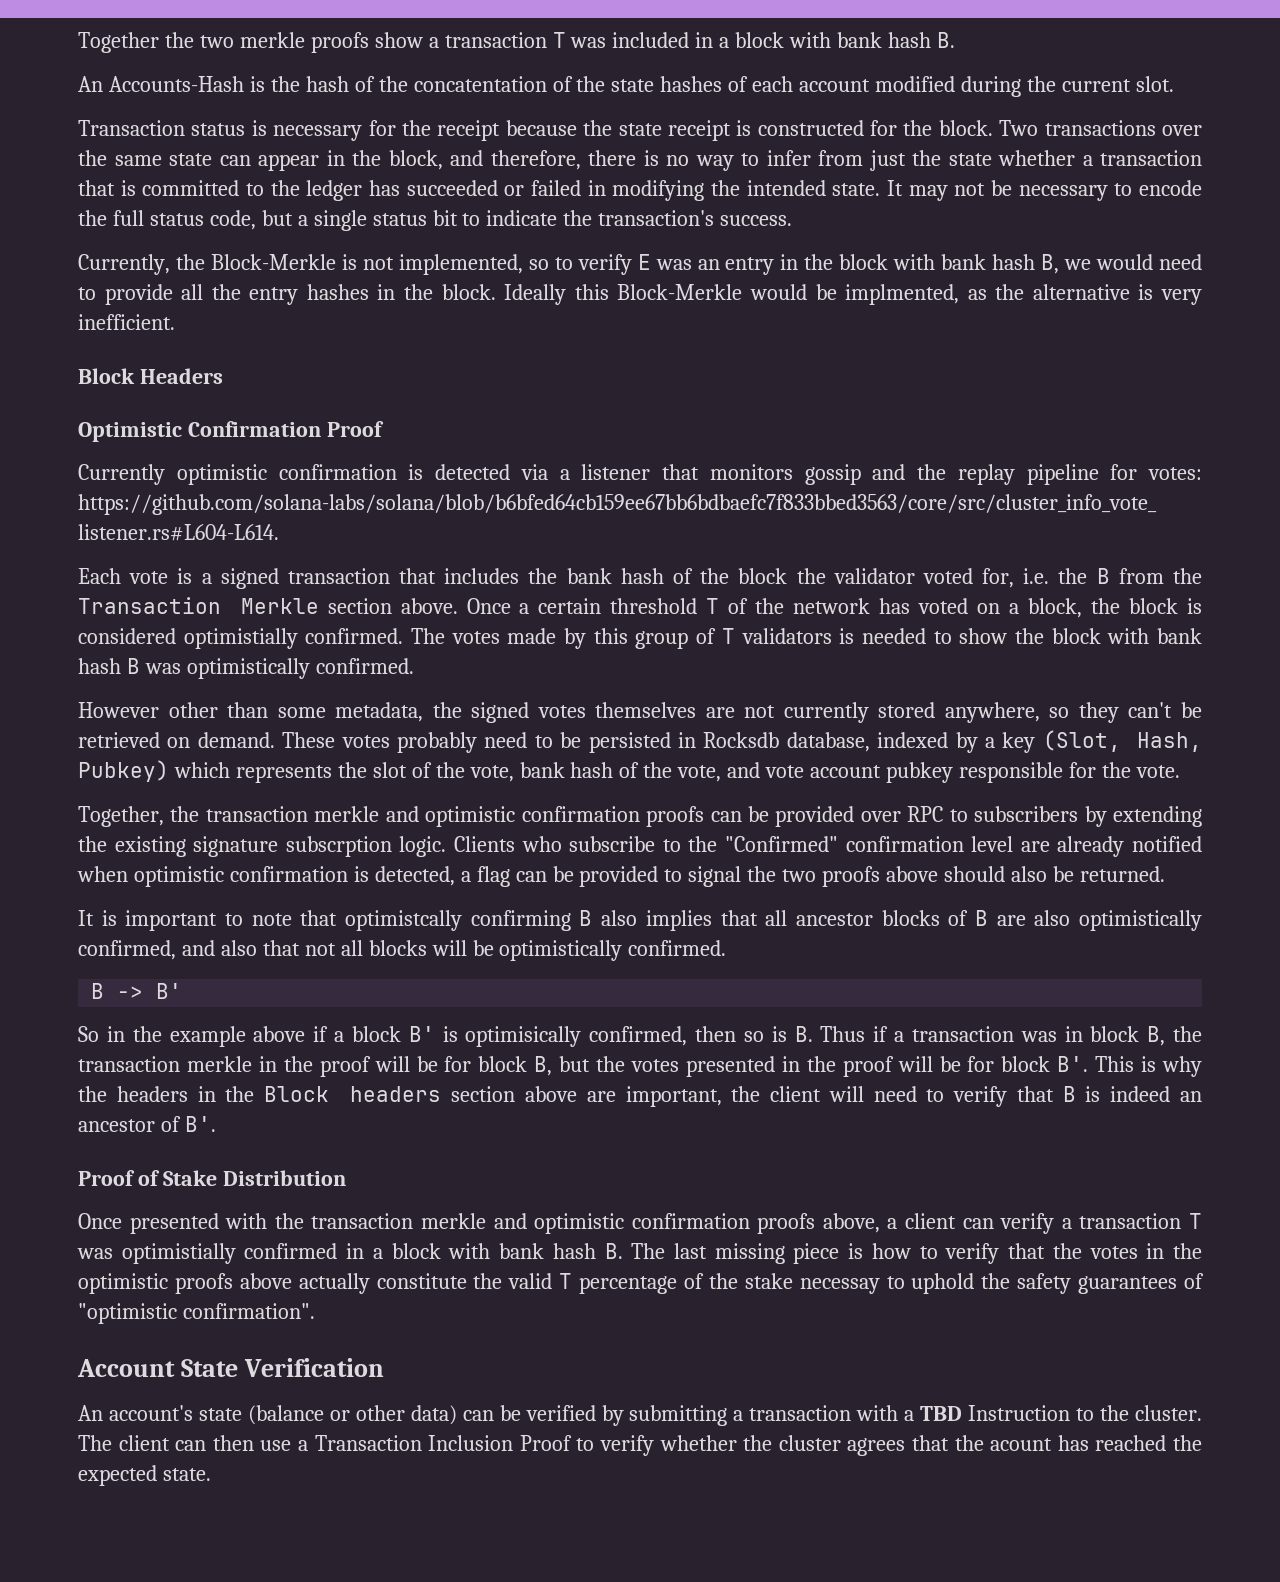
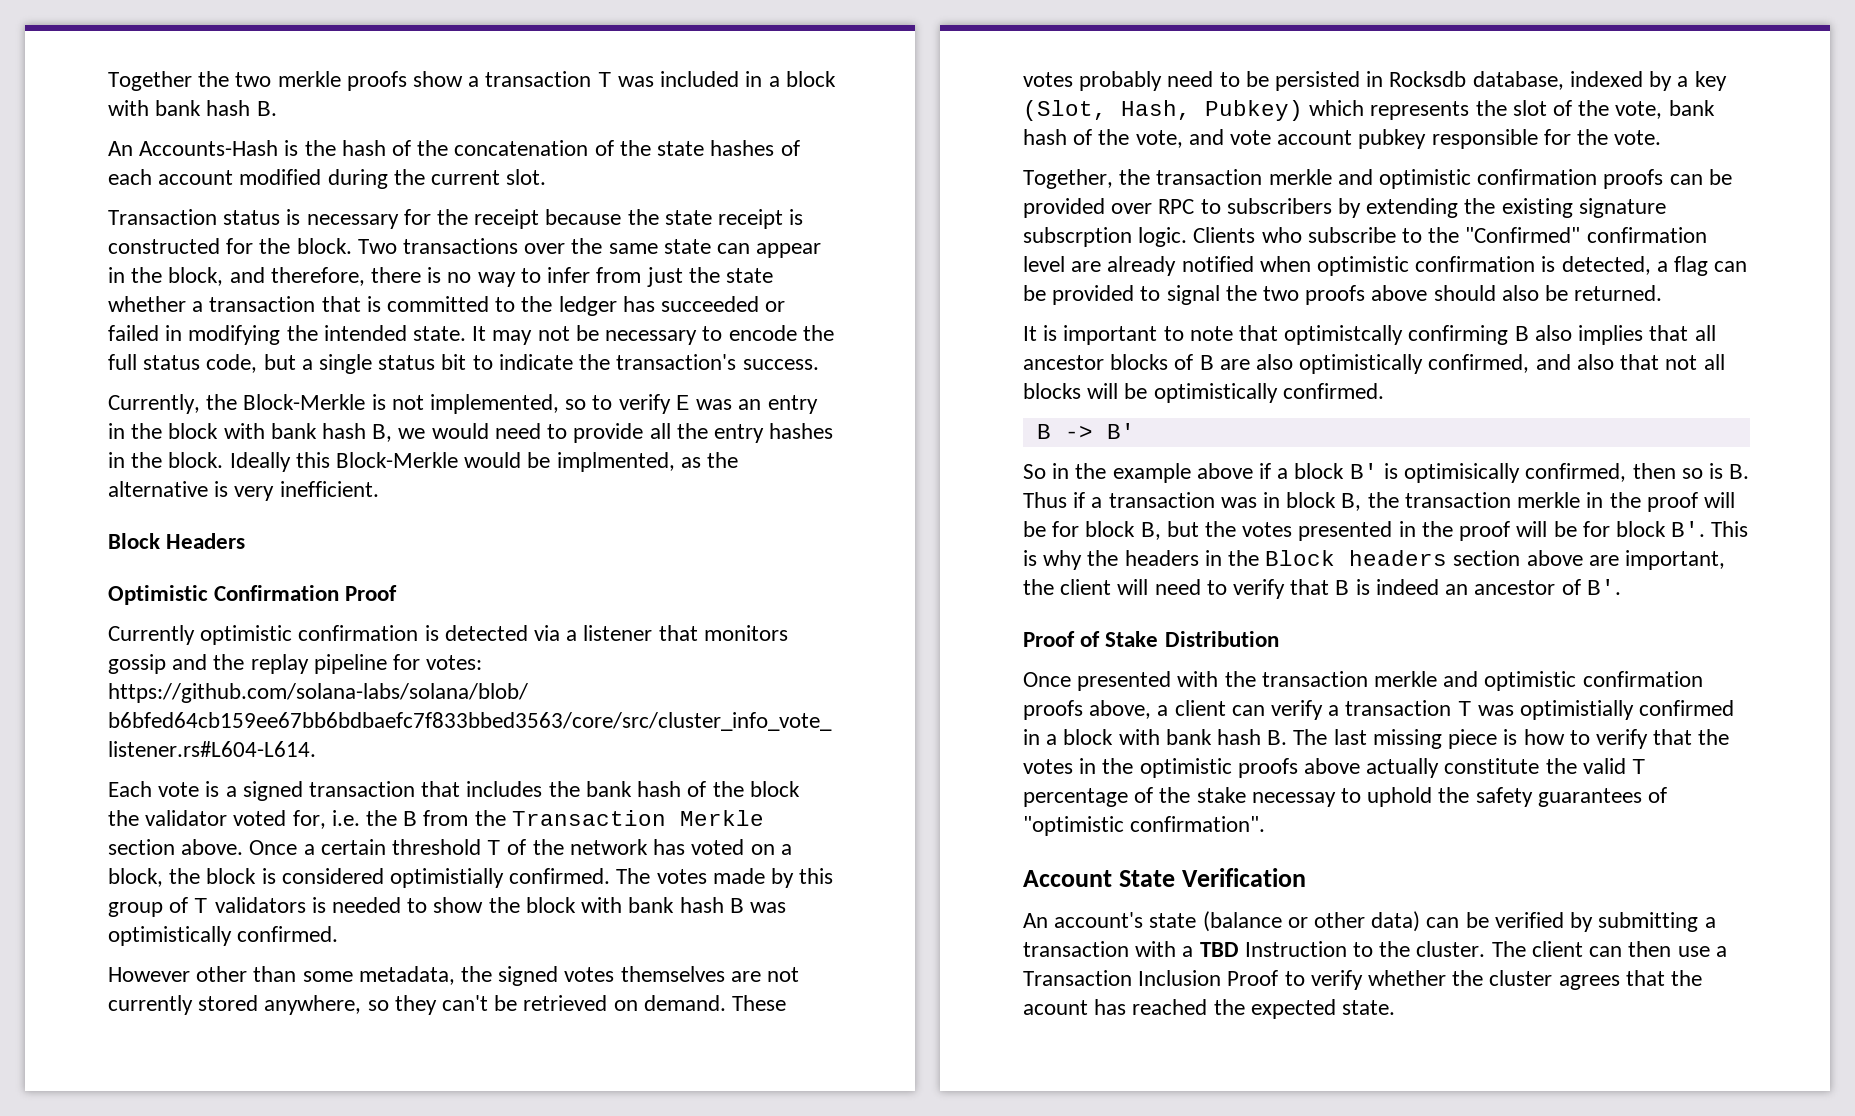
- An Accounts-Hash is the hash of the concatentation of the state hashes of each account modified during the current slot.
+ An Accounts-Hash is the hash of the concatenation of the state hashes of each account modified during the current slot.

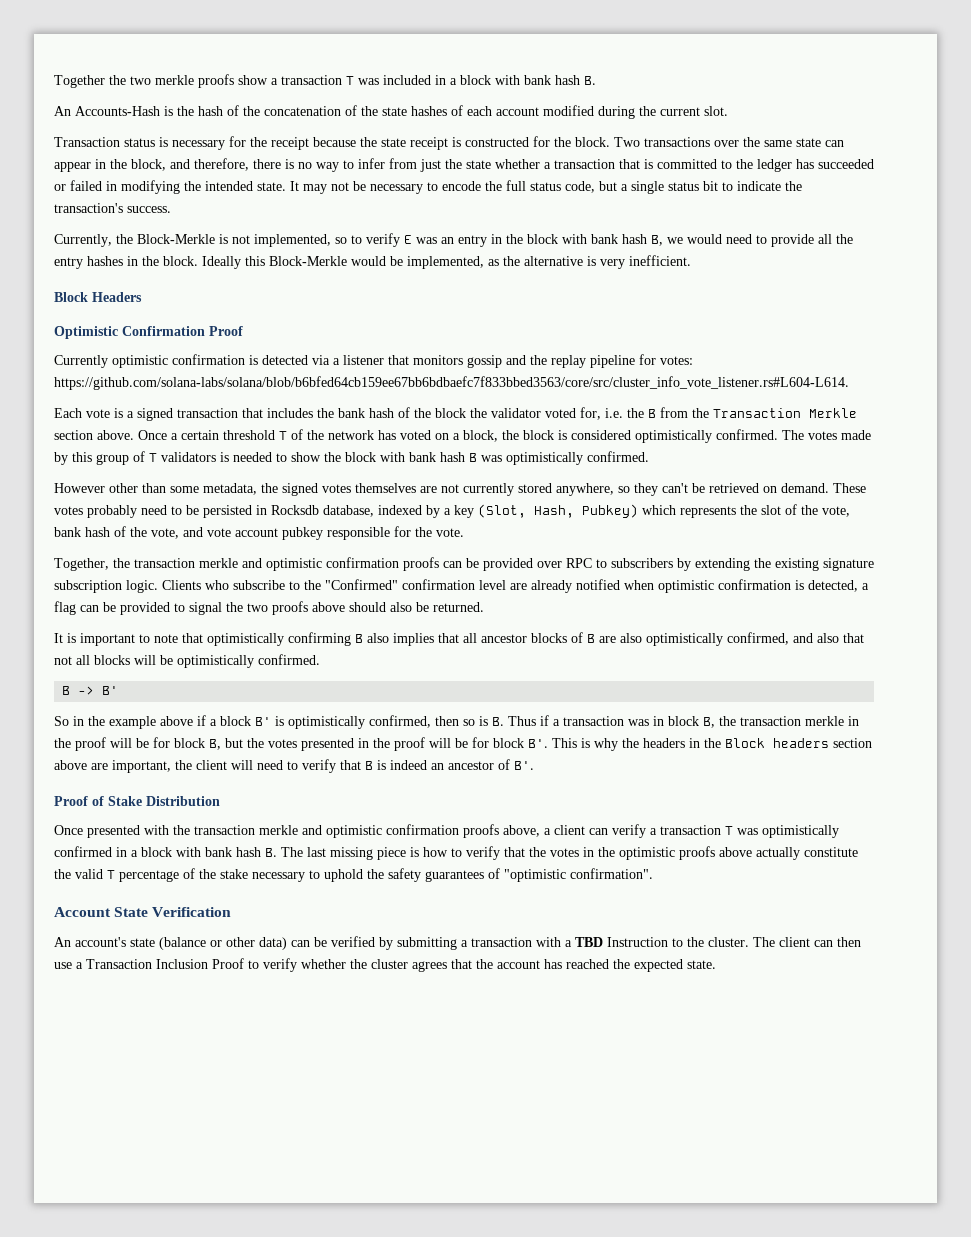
- Ideally this Block-Merkle would be implmented, as the alternative is very inefficient.
+ Ideally this Block-Merkle would be implemented, as the alternative is very inefficient.
- Once a certain threshold T of the network has voted on a block, the block is considered optimistially confirmed.
+ Once a certain threshold T of the network has voted on a block, the block is considered optimistically confirmed.
- Together, the transaction merkle and optimistic confirmation proofs can be provided over RPC to subscribers by extending the existing signature subscrption logic.
+ Together, the transaction merkle and optimistic confirmation proofs can be provided over RPC to subscribers by extending the existing signature subscription logic.
- It is important to note that optimistcally confirming B also implies that all ancestor blocks of B are also optimistically confirmed, and also that not all blocks will be optimistically confirmed.
+ It is important to note that optimistically confirming B also implies that all ancestor blocks of B are also optimistically confirmed, and also that not all blocks will be optimistically confirmed.
- So in the example above if a block B' is optimisically confirmed, then so is B. Thus if a transaction was in block B, the transaction merkle in the proof will be for block B, but the votes presented in the proof will be for block B'. This is why the headers in the Block headers section above are important, the client will need to verify that B is indeed an ancestor of B'.
+ So in the example above if a block B' is optimistically confirmed, then so is B. Thus if a transaction was in block B, the transaction merkle in the proof will be for block B, but the votes presented in the proof will be for block B'. This is why the headers in the Block headers section above are important, the client will need to verify that B is indeed an ancestor of B'.
- Once presented with the transaction merkle and optimistic confirmation proofs above, a client can verify a transaction T was optimistially confirmed in a block with bank hash B. The last missing piece is how to verify that the votes in the optimistic proofs above actually constitute the valid T percentage of the stake necessay to uphold the safety guarantees of "optimistic confirmation".
+ Once presented with the transaction merkle and optimistic confirmation proofs above, a client can verify a transaction T was optimistically confirmed in a block with bank hash B. The last missing piece is how to verify that the votes in the optimistic proofs above actually constitute the valid T percentage of the stake necessary to uphold the safety guarantees of "optimistic confirmation".
- The client can then use a Transaction Inclusion Proof to verify whether the cluster agrees that the acount has reached the expected state.
+ The client can then use a Transaction Inclusion Proof to verify whether the cluster agrees that the account has reached the expected state.

